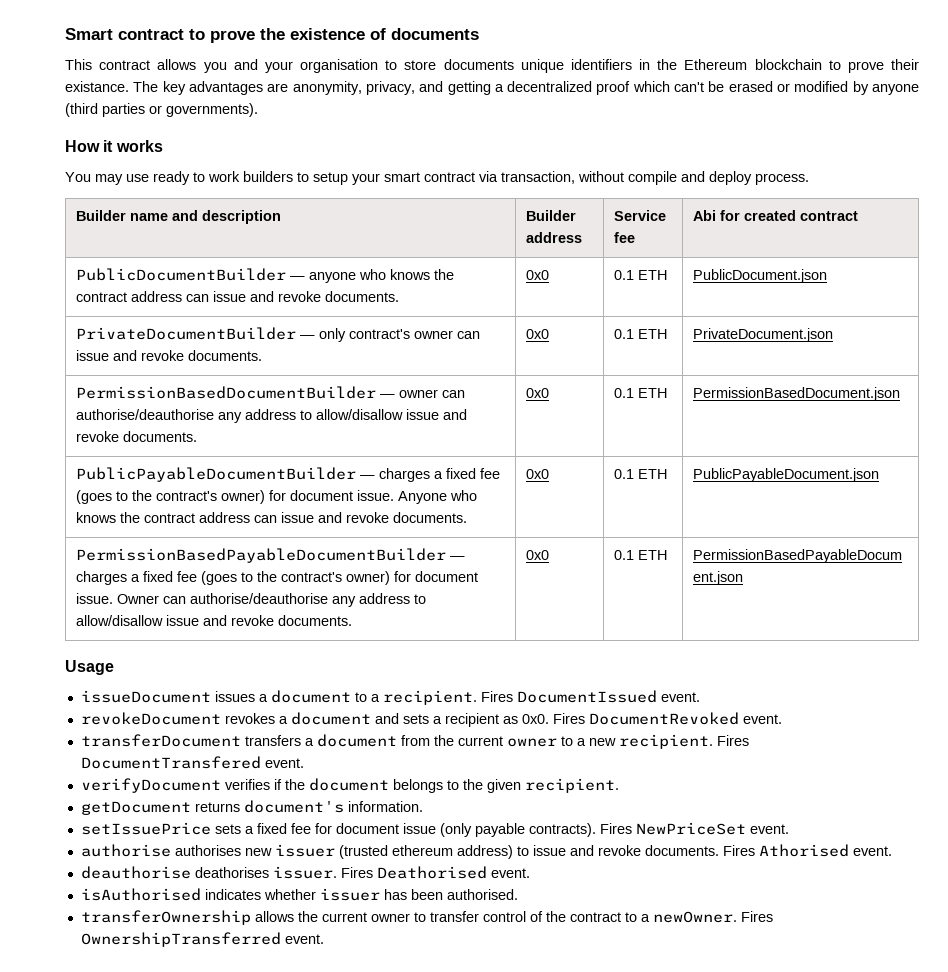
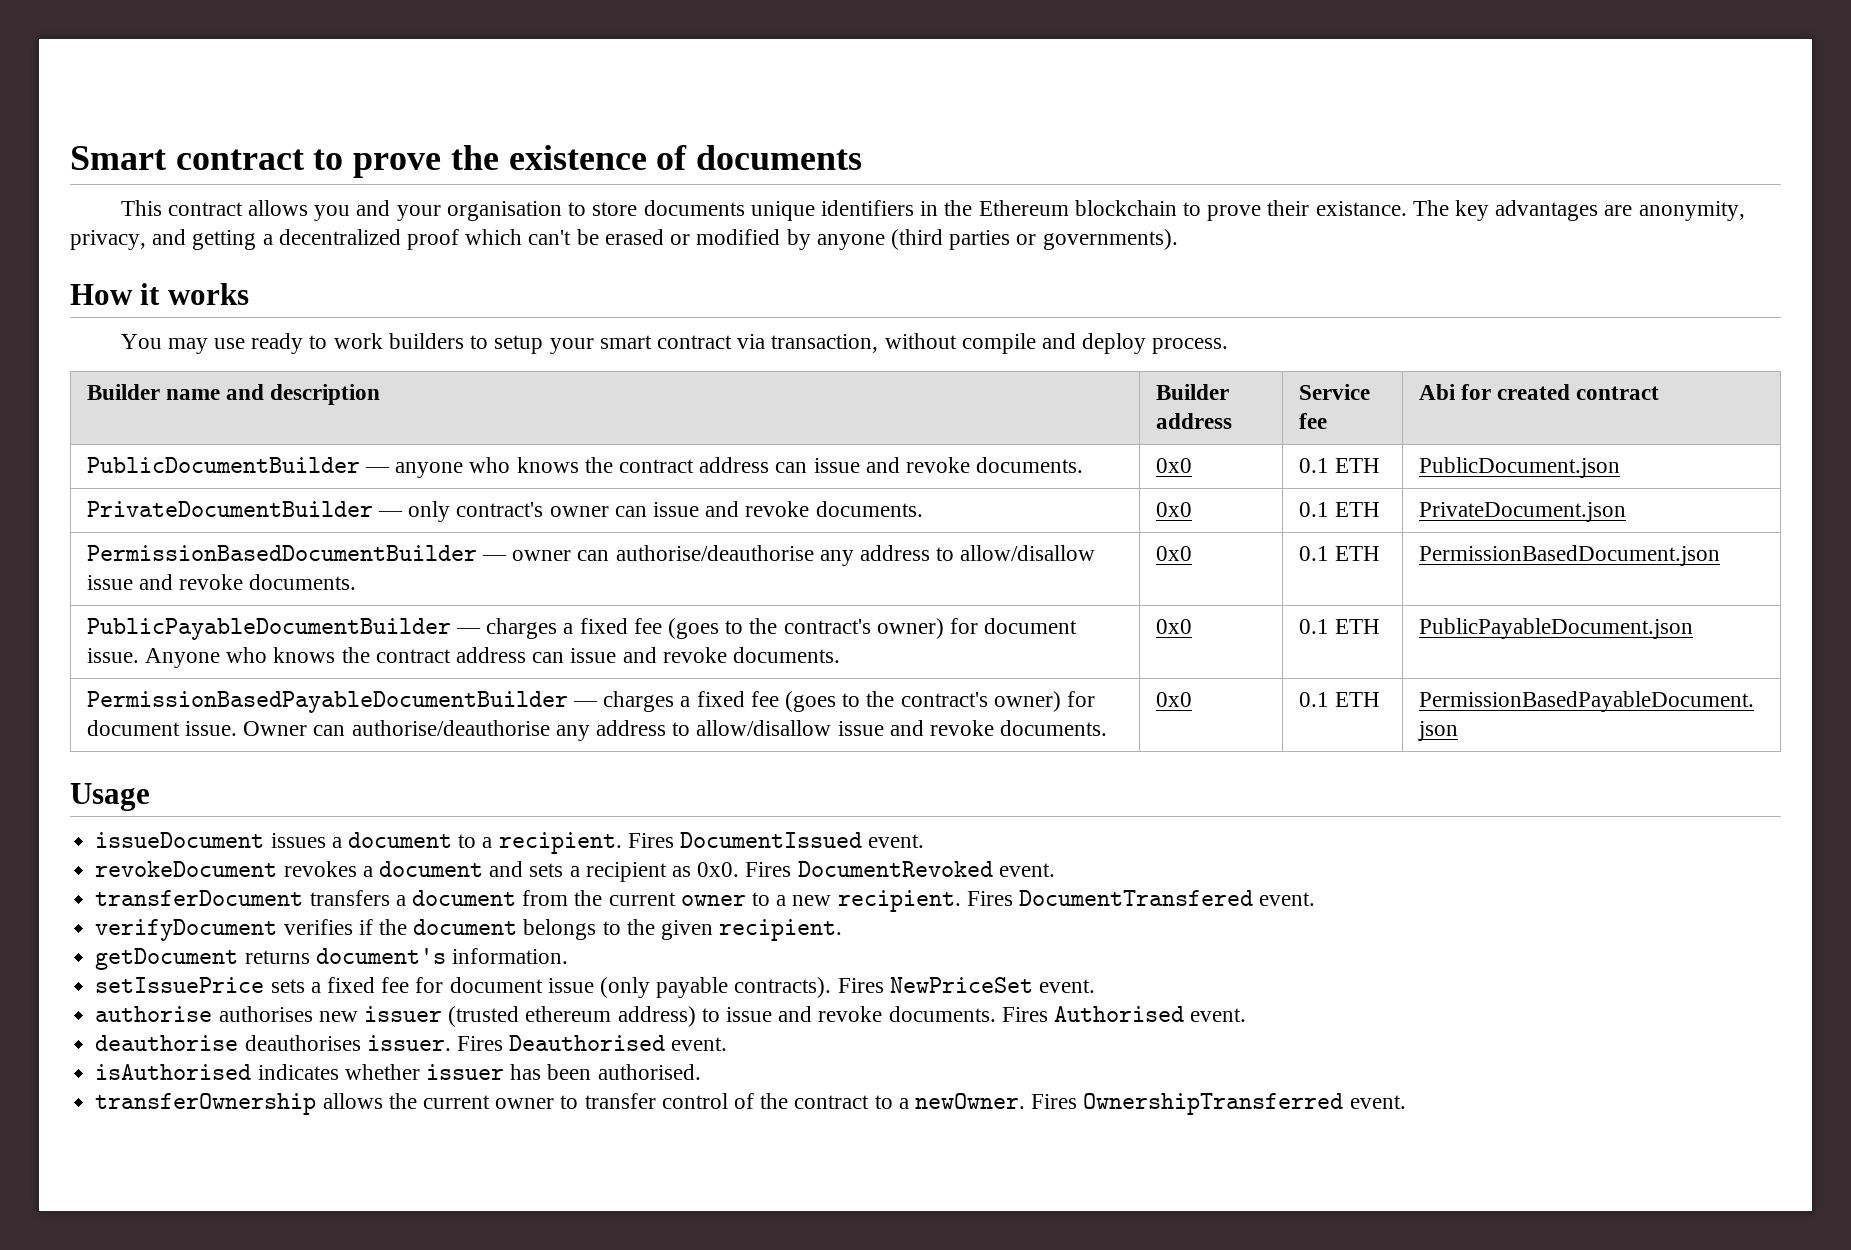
- Fires Athorised event.
+ Fires Authorised event.
- deauthorise deathorises issuer.
+ deauthorise deauthorises issuer.
- Fires Deathorised event.
+ Fires Deauthorised event.

